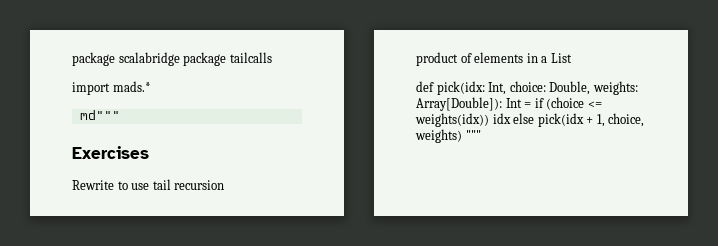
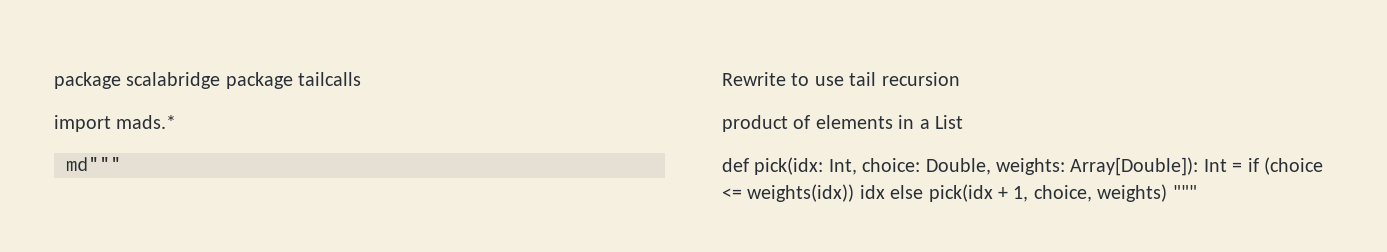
- Exercises

